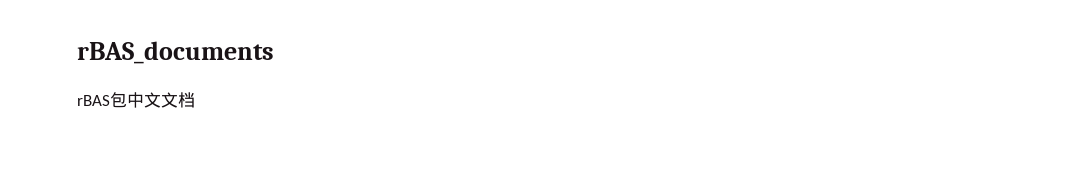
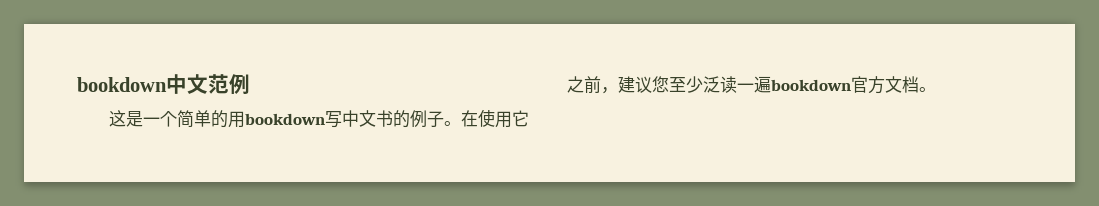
- rBAS_documents
- rBAS包中文文档
+ bookdown中文范例
+ 这是一个简单的用bookdown写中文书的例子。在使用它之前，建议您至少泛读一遍bookdown官方文档。

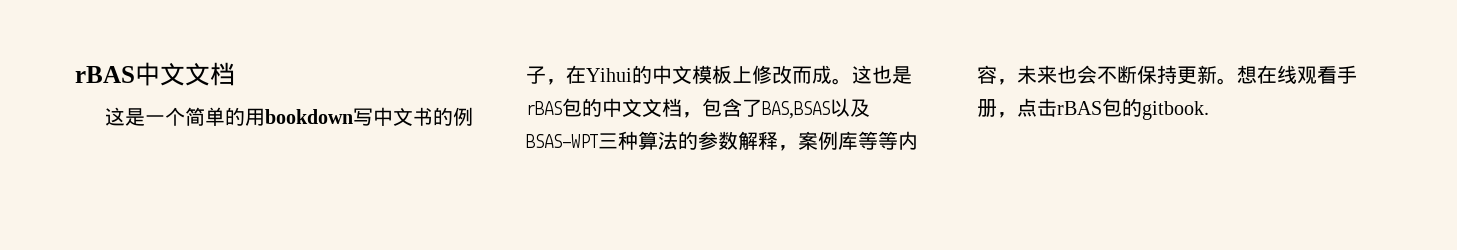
- bookdown中文范例
+ rBAS中文文档
- 这是一个简单的用bookdown写中文书的例子。在使用它之前，建议您至少泛读一遍bookdown官方文档。
+ 这是一个简单的用bookdown写中文书的例子，在Yihui的中文模板上修改而成。这也是rBAS包的中文文档，包含了BAS,BSAS以及BSAS-WPT三种算法的参数解释，案例库等等内容，未来也会不断保持更新。想在线观看手册，点击rBAS包的gitbook.

